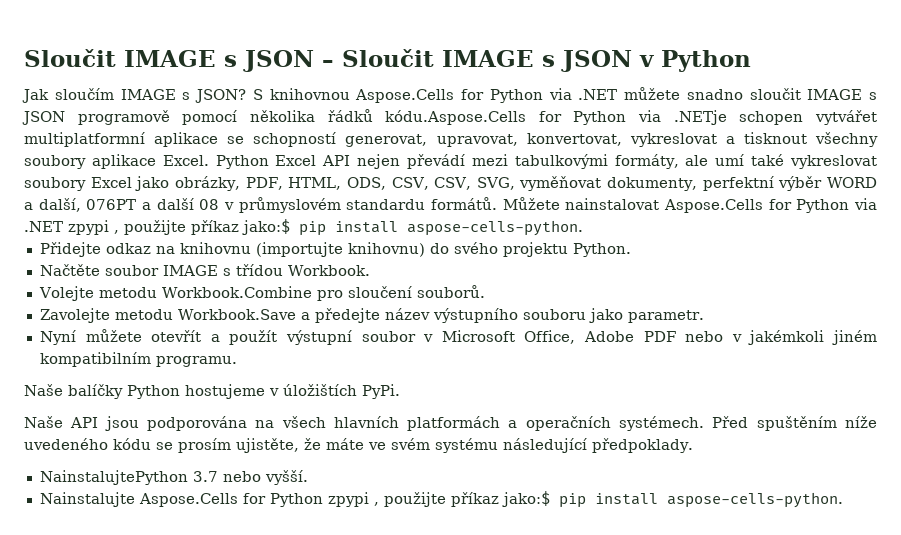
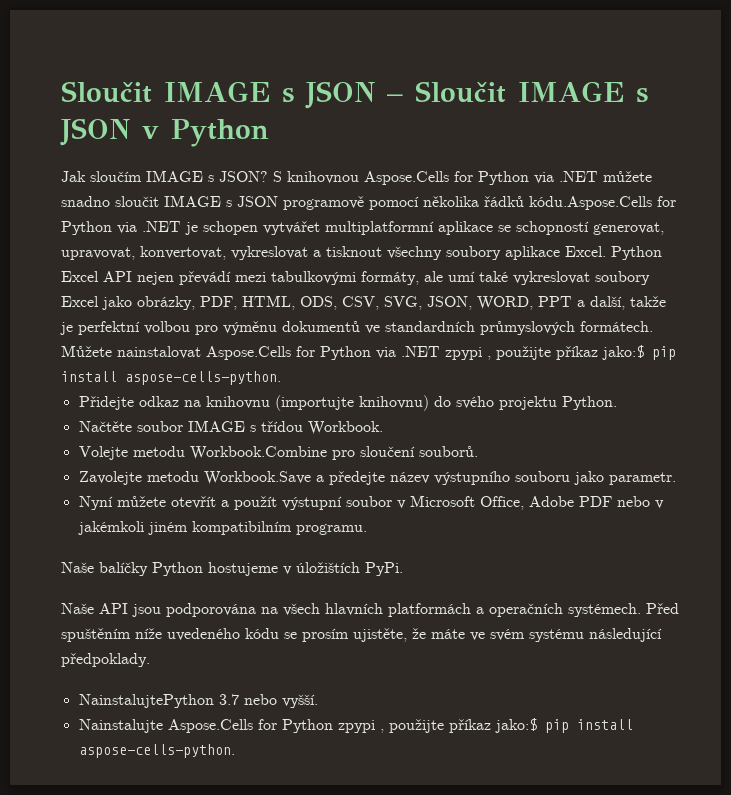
- S knihovnou Aspose.Cells for Python via .NET můžete snadno sloučit IMAGE s JSON programově pomocí několika řádků kódu.Aspose.Cells for Python via .NETje schopen vytvářet multiplatformní aplikace se schopností generovat, upravovat, konvertovat, vykreslovat a tisknout všechny soubory aplikace Excel.
+ S knihovnou Aspose.Cells for Python via .NET můžete snadno sloučit IMAGE s JSON programově pomocí několika řádků kódu.Aspose.Cells for Python via .NET je schopen vytvářet multiplatformní aplikace se schopností generovat, upravovat, konvertovat, vykreslovat a tisknout všechny soubory aplikace Excel.
- Python Excel API nejen převádí mezi tabulkovými formáty, ale umí také vykreslovat soubory Excel jako obrázky, PDF, HTML, ODS, CSV, CSV, SVG, vyměňovat dokumenty, perfektní výběr WORD a další, 076PT a další 08 v průmyslovém standardu formátů.
+ Python Excel API nejen převádí mezi tabulkovými formáty, ale umí také vykreslovat soubory Excel jako obrázky, PDF, HTML, ODS, CSV, SVG, JSON, WORD, PPT a další, takže je perfektní volbou pro výměnu dokumentů ve standardních průmyslových formátech.

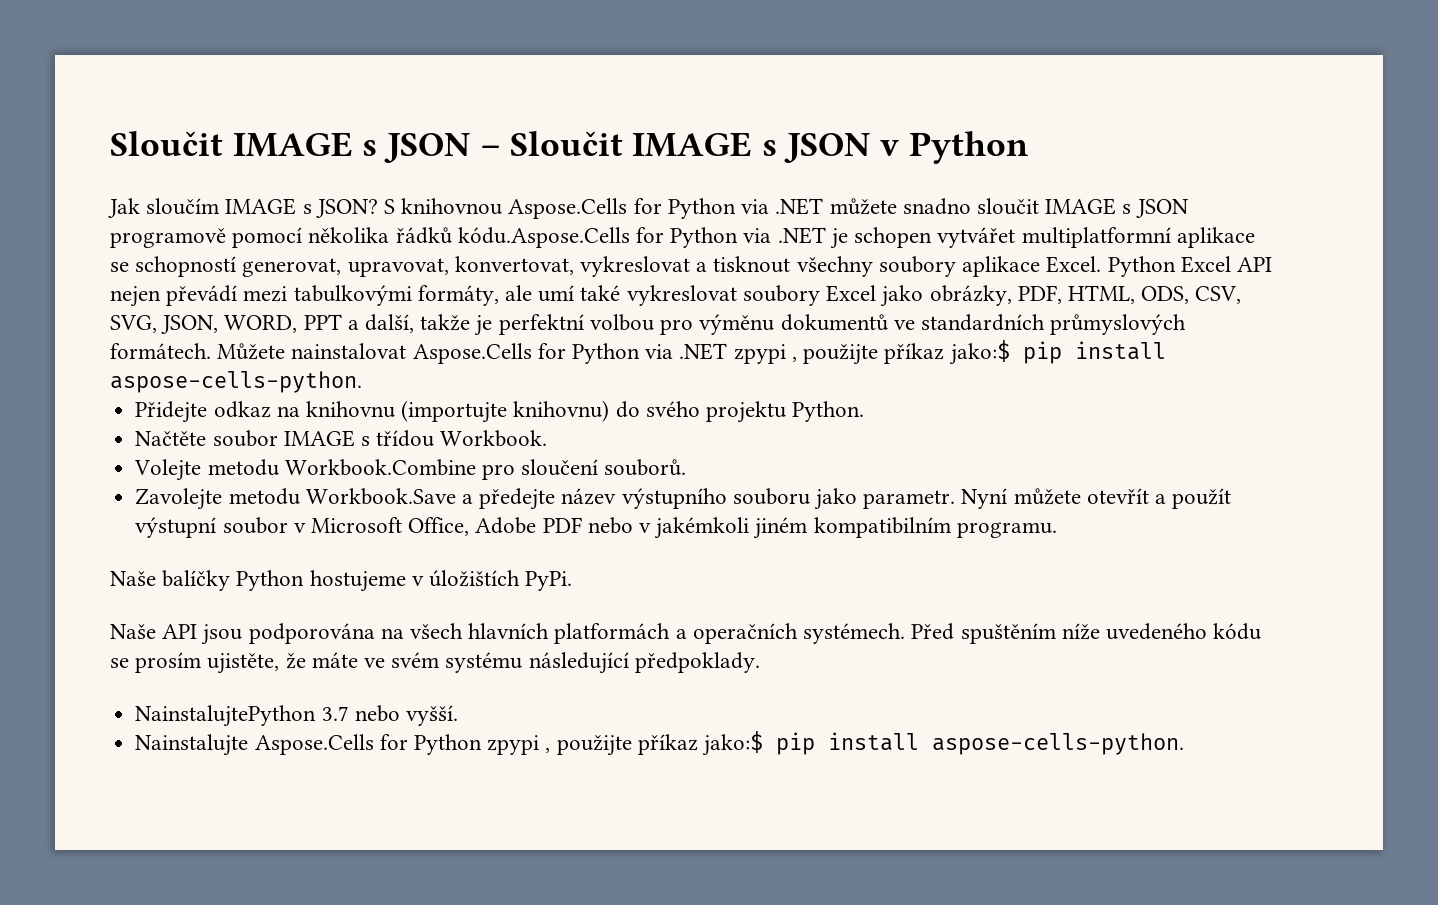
- Zavolejte metodu Workbook.Save a předejte název výstupního souboru jako parametr.
- Nyní můžete otevřít a použít výstupní soubor v Microsoft Office, Adobe PDF nebo v jakémkoli jiném kompatibilním programu.
+ Zavolejte metodu Workbook.Save a předejte název výstupního souboru jako parametr. Nyní můžete otevřít a použít výstupní soubor v Microsoft Office, Adobe PDF nebo v jakémkoli jiném kompatibilním programu.

